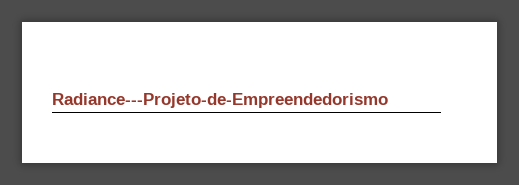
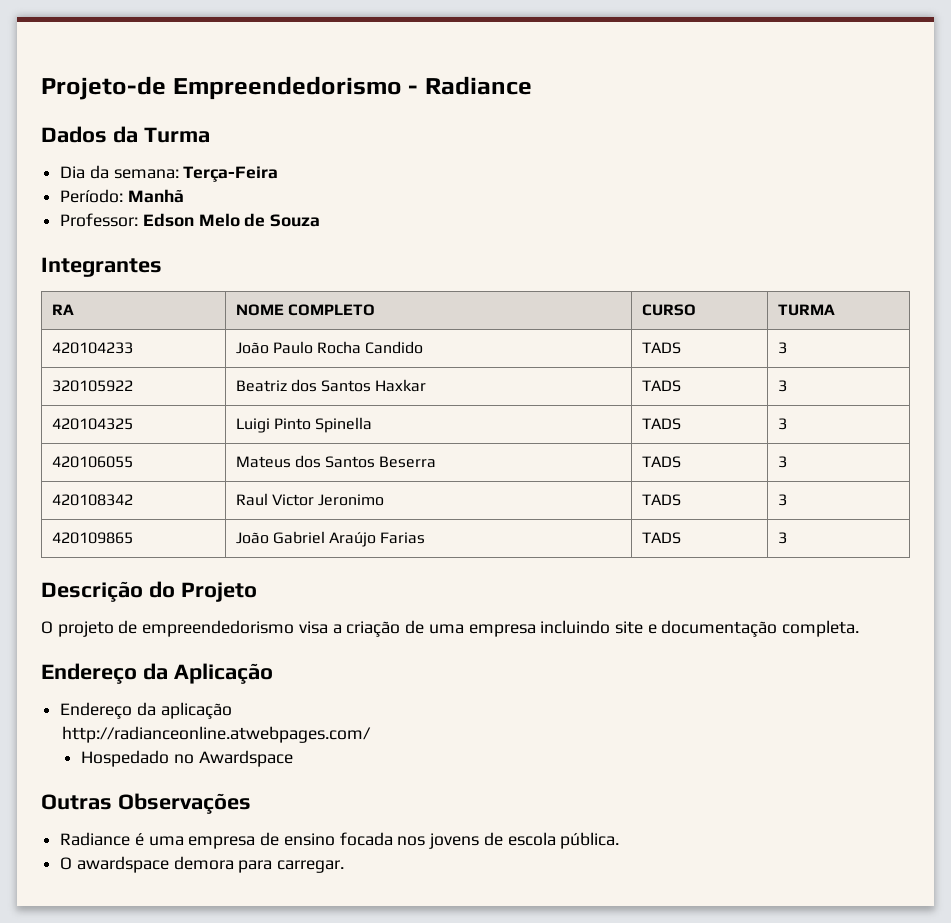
- Radiance---Projeto-de-Empreendedorismo
+ Projeto-de Empreendedorismo - Radiance
+ Dados da Turma
+ Dia da semana: Terça-Feira
+ Período: Manhã
+ Professor: Edson Melo de Souza
+ Integrantes
+ RA | NOME COMPLETO | CURSO | TURMA
+ 420104233 | João Paulo Rocha Candido | TADS | 3
+ 320105922 | Beatriz dos Santos Haxkar | TADS | 3
+ 420104325 | Luigi Pinto Spinella | TADS | 3
+ 420106055 | Mateus dos Santos Beserra | TADS | 3
+ 420108342 | Raul Victor Jeronimo | TADS | 3
+ 420109865 | João Gabriel Araújo Farias | TADS | 3
+ Descrição do Projeto
+ O projeto de empreendedorismo visa a criação de uma empresa incluindo site e documentação completa.
+ Endereço da Aplicação
+ Endereço da aplicação
+ http://radianceonline.atwebpages.com/
+ Hospedado no Awardspace
+ Outras Observações
+ Radiance é uma empresa de ensino focada nos jovens de escola pública.
+ O awardspace demora para carregar.

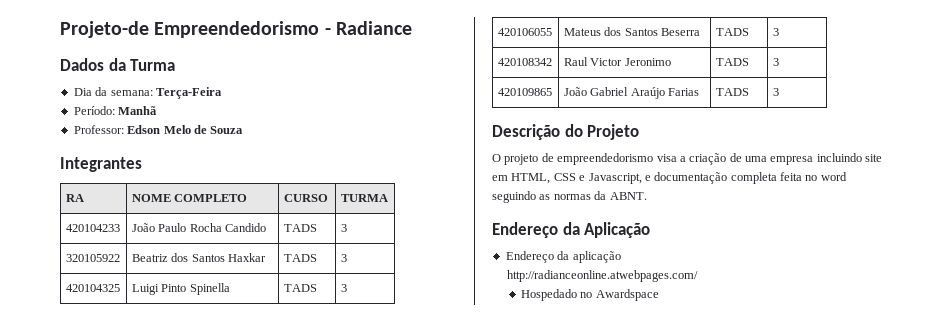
- O projeto de empreendedorismo visa a criação de uma empresa incluindo site e documentação completa.
+ O projeto de empreendedorismo visa a criação de uma empresa incluindo site em HTML, CSS e Javascript, e documentação completa feita no word seguindo as normas da ABNT.
- Outras Observações
- Radiance é uma empresa de ensino focada nos jovens de escola pública.
- O awardspace demora para carregar.

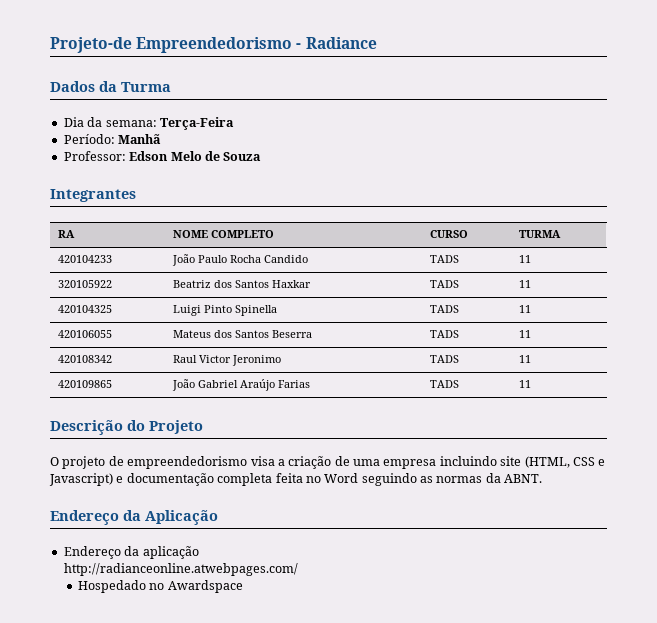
- 420104233 | João Paulo Rocha Candido | TADS | 3
+ 420104233 | João Paulo Rocha Candido | TADS | 11
- 320105922 | Beatriz dos Santos Haxkar | TADS | 3
+ 320105922 | Beatriz dos Santos Haxkar | TADS | 11
- 420104325 | Luigi Pinto Spinella | TADS | 3
+ 420104325 | Luigi Pinto Spinella | TADS | 11
- 420106055 | Mateus dos Santos Beserra | TADS | 3
+ 420106055 | Mateus dos Santos Beserra | TADS | 11
- 420108342 | Raul Victor Jeronimo | TADS | 3
+ 420108342 | Raul Victor Jeronimo | TADS | 11
- 420109865 | João Gabriel Araújo Farias | TADS | 3
+ 420109865 | João Gabriel Araújo Farias | TADS | 11
- O projeto de empreendedorismo visa a criação de uma empresa incluindo site em HTML, CSS e Javascript, e documentação completa feita no word seguindo as normas da ABNT.
+ O projeto de empreendedorismo visa a criação de uma empresa incluindo site (HTML, CSS e Javascript) e documentação completa feita no Word seguindo as normas da ABNT.

